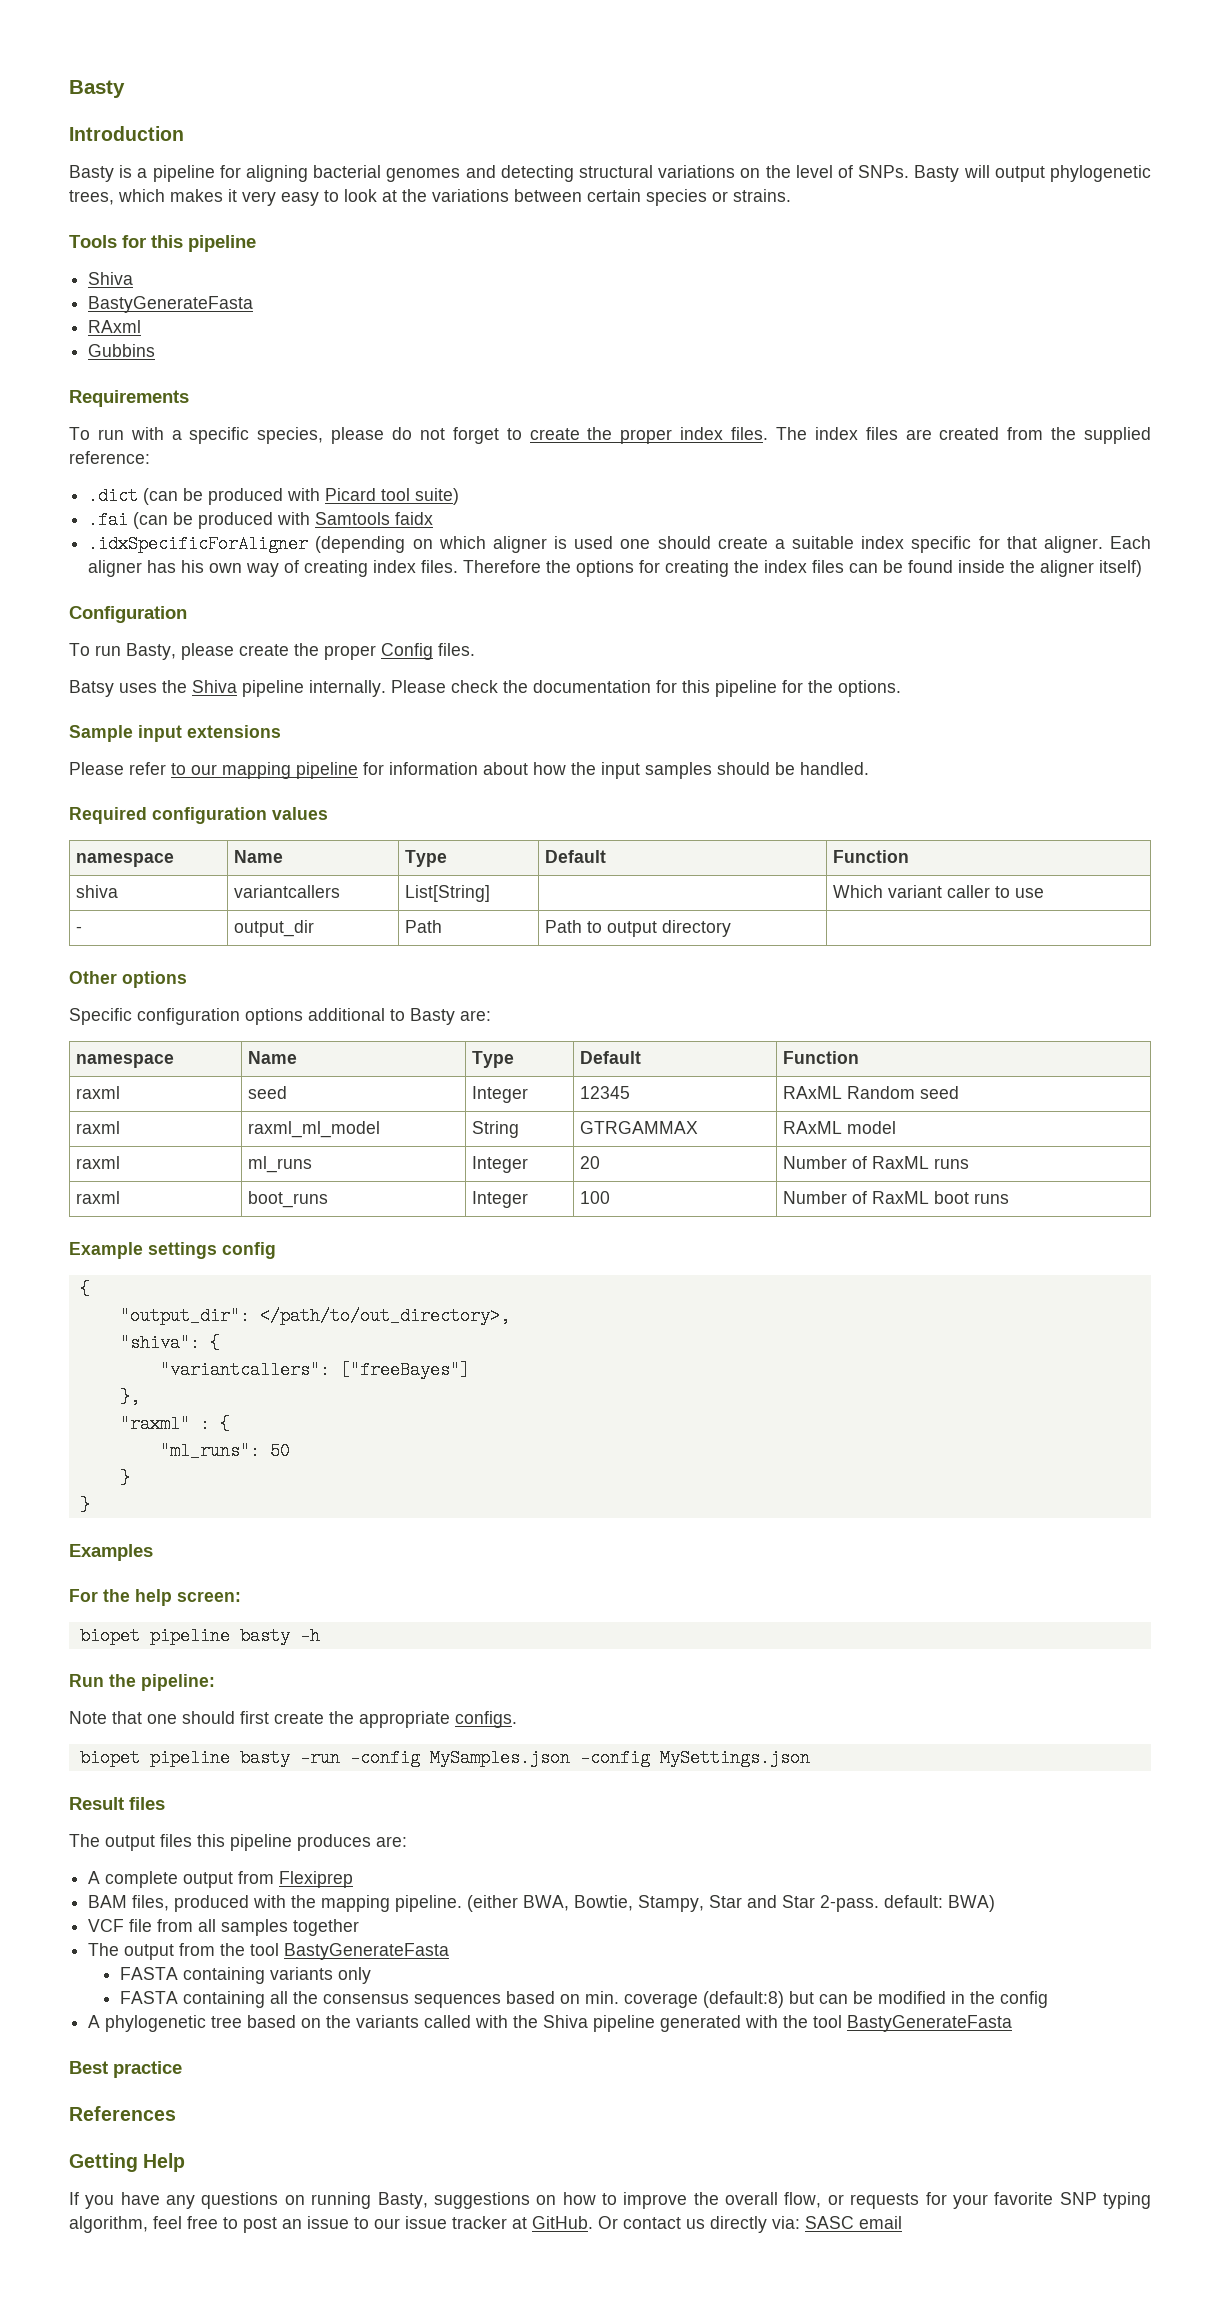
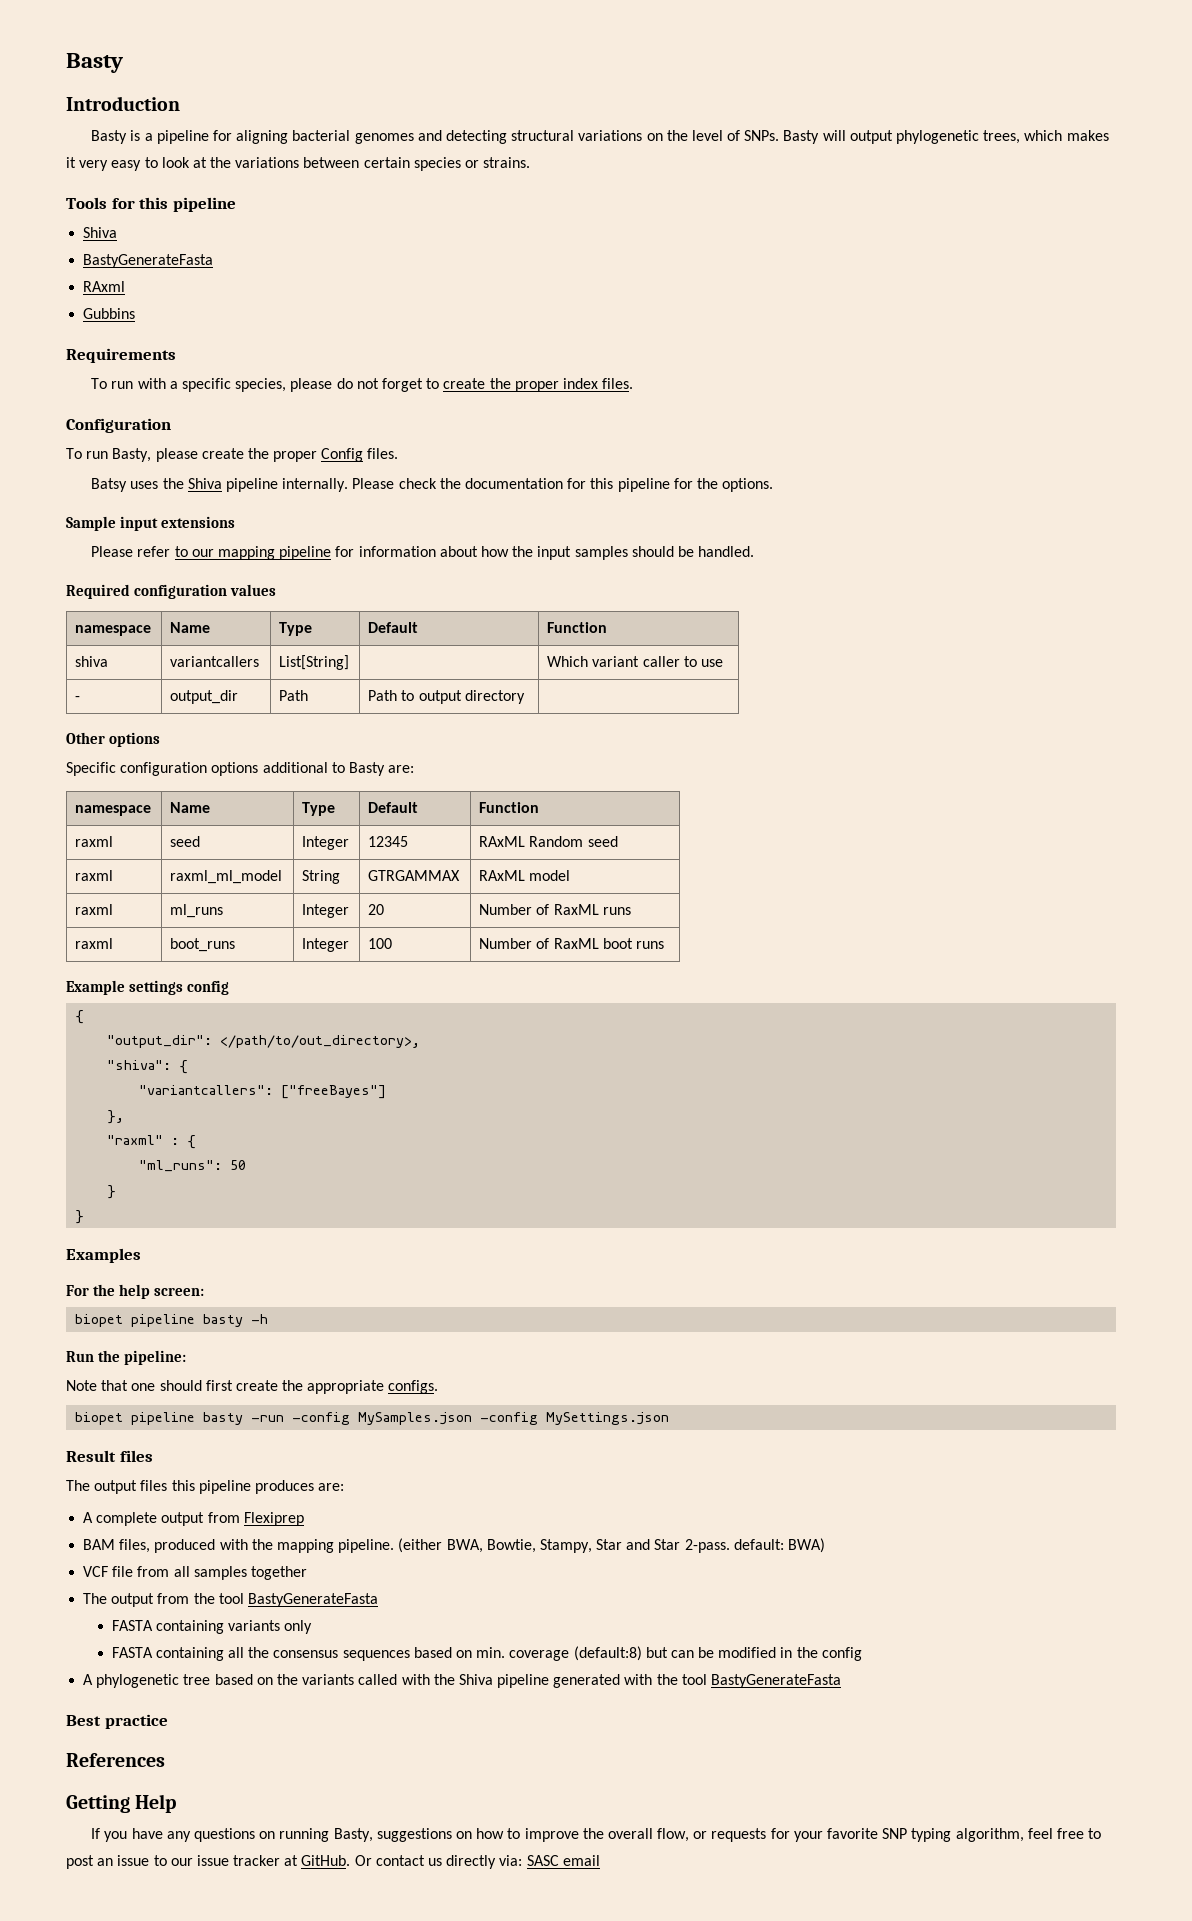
- The index files are created from the supplied reference:
- .dict (can be produced with Picard tool suite)
- .fai (can be produced with Samtools faidx
- .idxSpecificForAligner (depending on which aligner is used one should create a suitable index specific for that aligner. Each aligner has his own way of creating index files. Therefore the options for creating the index files can be found inside the aligner itself)

